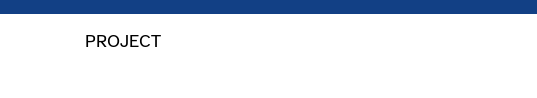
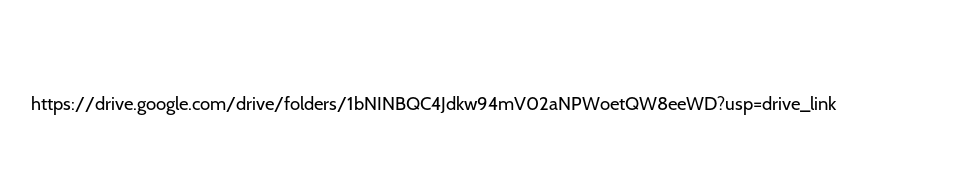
- PROJECT
+ https://drive.google.com/drive/folders/1bNINBQC4Jdkw94mV02aNPWoetQW8eeWD?usp=drive_link

